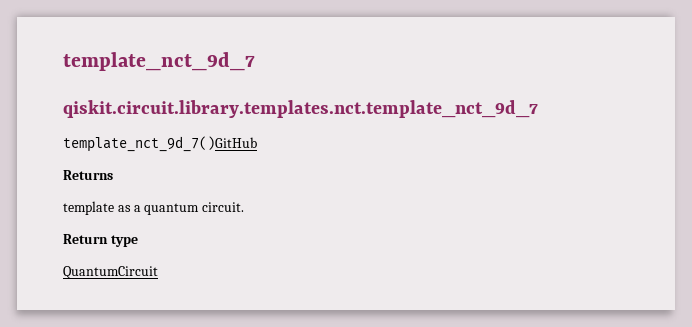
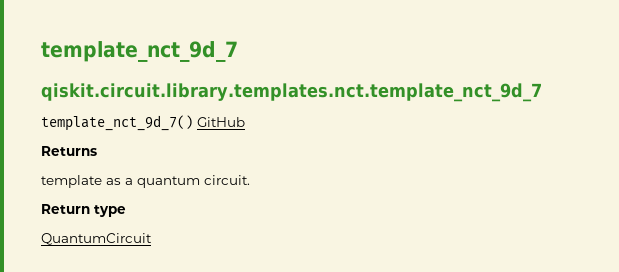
- template_nct_9d_7()GitHub
+ template_nct_9d_7() GitHub

